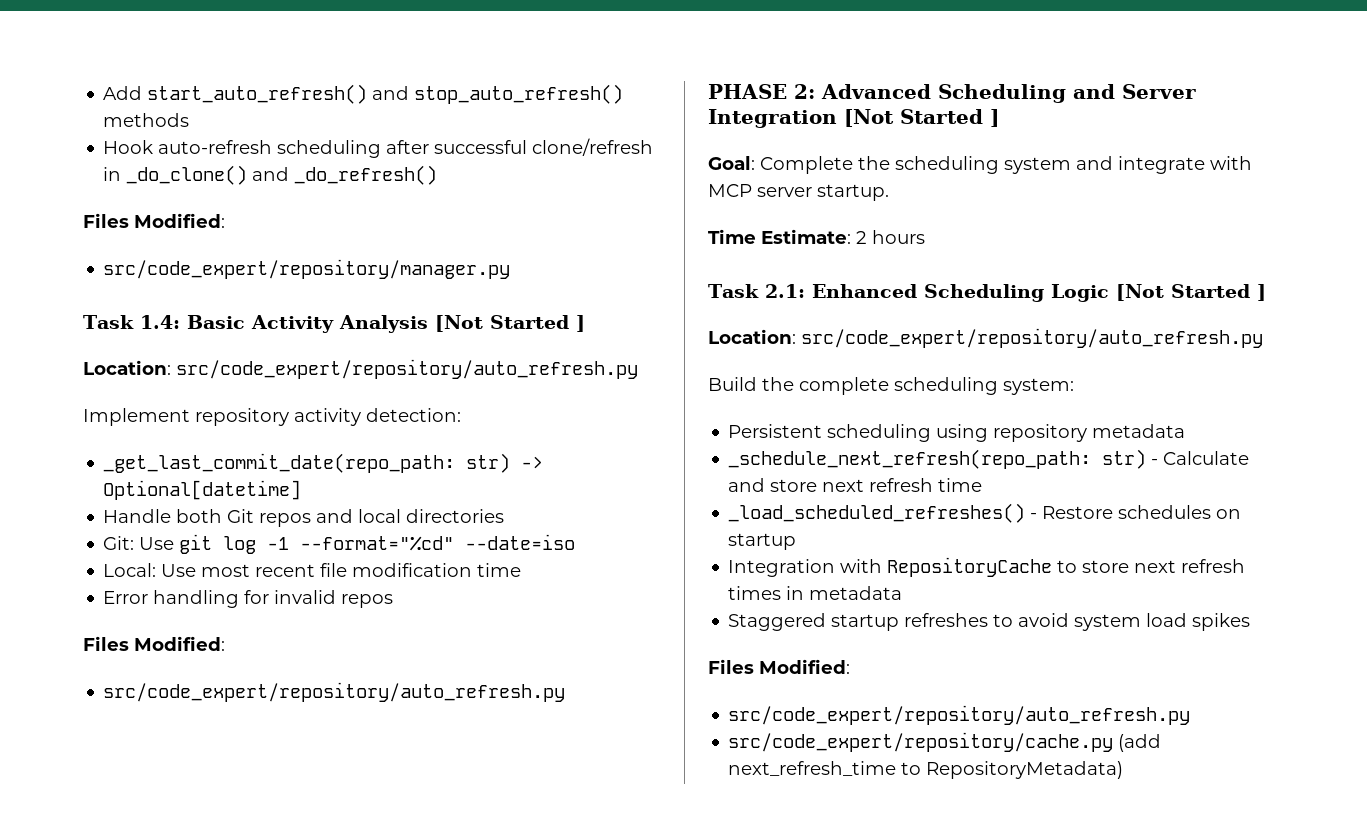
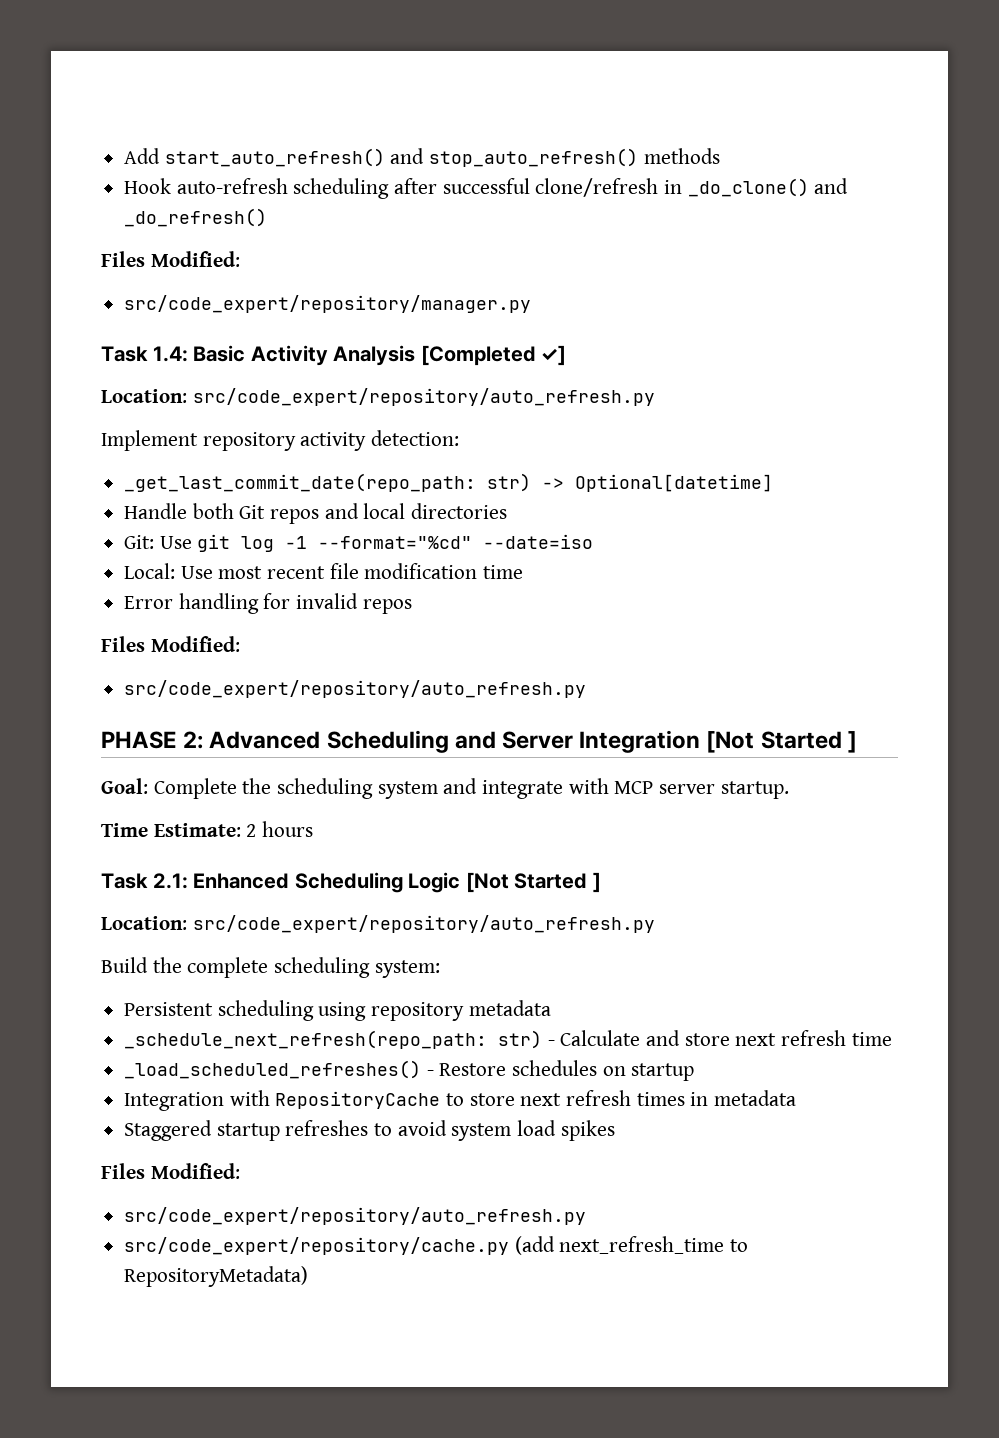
- Task 1.4: Basic Activity Analysis [Not Started ]
+ Task 1.4: Basic Activity Analysis [Completed ✓]

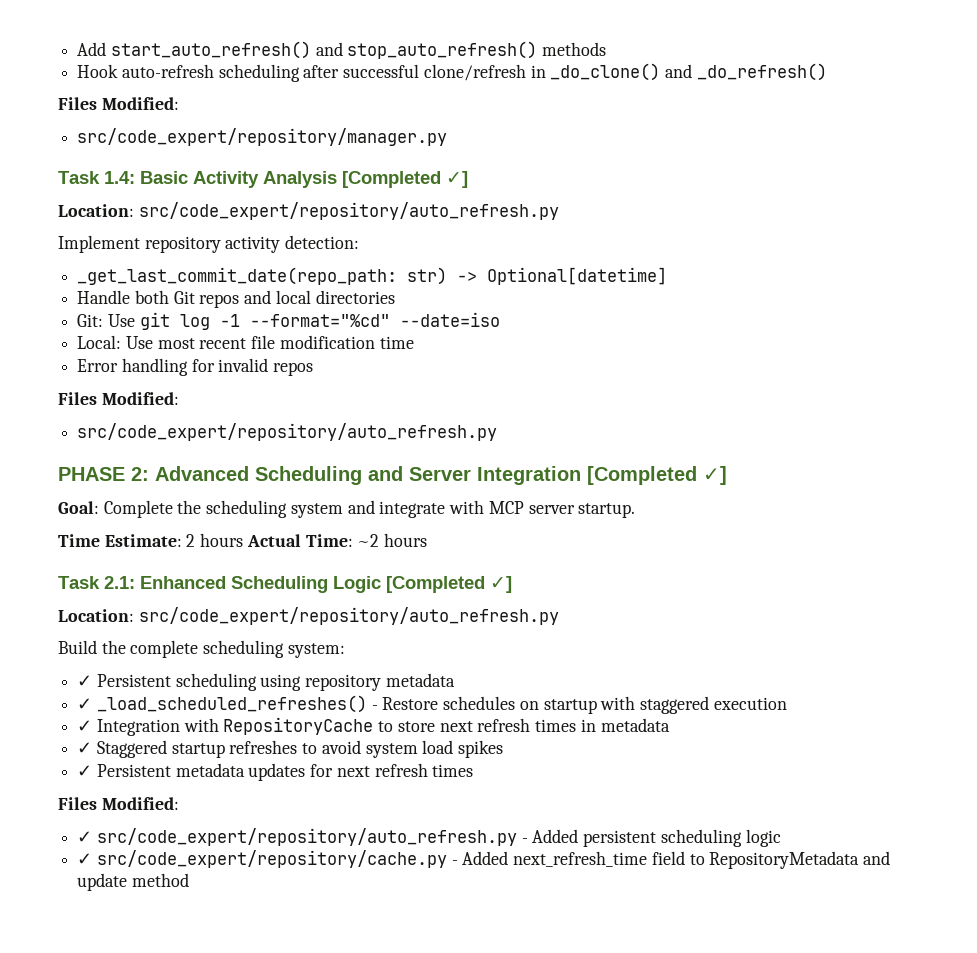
- PHASE 2: Advanced Scheduling and Server Integration [Not Started ]
+ PHASE 2: Advanced Scheduling and Server Integration [Completed ✓]
- Time Estimate: 2 hours
+ Time Estimate: 2 hours Actual Time: ~2 hours
- Task 2.1: Enhanced Scheduling Logic [Not Started ]
+ Task 2.1: Enhanced Scheduling Logic [Completed ✓]
- Persistent scheduling using repository metadata
+ ✓ Persistent scheduling using repository metadata
- _schedule_next_refresh(repo_path: str) - Calculate and store next refresh time
- _load_scheduled_refreshes() - Restore schedules on startup
- Integration with RepositoryCache to store next refresh times in metadata
+ ✓ _load_scheduled_refreshes() - Restore schedules on startup with staggered execution
+ ✓ Integration with RepositoryCache to store next refresh times in metadata
- Staggered startup refreshes to avoid system load spikes
+ ✓ Staggered startup refreshes to avoid system load spikes
+ ✓ Persistent metadata updates for next refresh times
  Files Modified:
- src/code_expert/repository/auto_refresh.py
- src/code_expert/repository/cache.py (add next_refresh_time to RepositoryMetadata)
+ ✓ src/code_expert/repository/auto_refresh.py - Added persistent scheduling logic
+ ✓ src/code_expert/repository/cache.py - Added next_refresh_time field to RepositoryMetadata and update method

